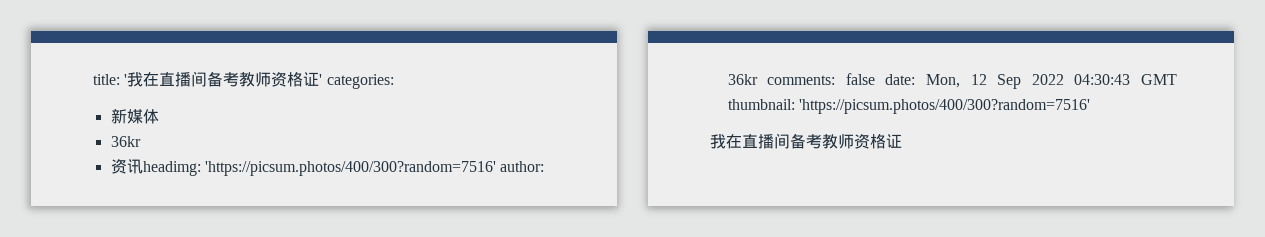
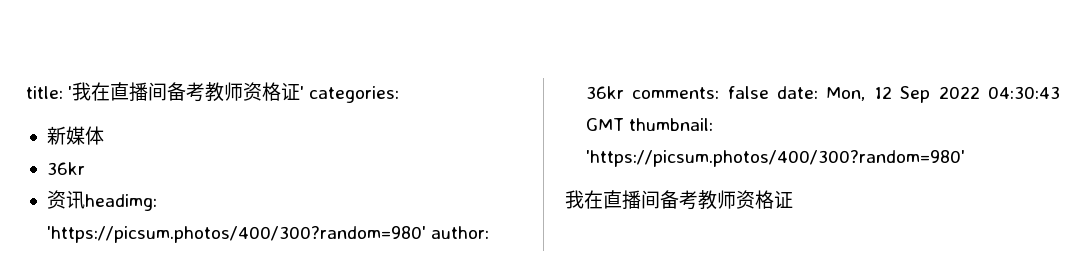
- 资讯headimg: 'https://picsum.photos/400/300?random=7516' author: 36kr comments: false date: Mon, 12 Sep 2022 04:30:43 GMT thumbnail: 'https://picsum.photos/400/300?random=7516'
+ 资讯headimg: 'https://picsum.photos/400/300?random=980' author: 36kr comments: false date: Mon, 12 Sep 2022 04:30:43 GMT thumbnail: 'https://picsum.photos/400/300?random=980'

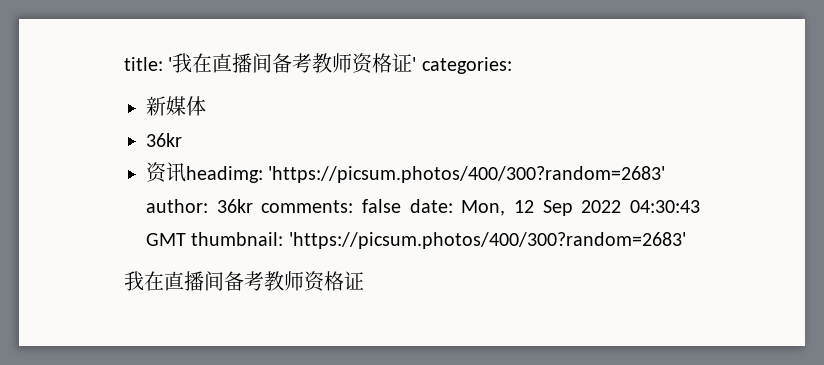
- 资讯headimg: 'https://picsum.photos/400/300?random=980' author: 36kr comments: false date: Mon, 12 Sep 2022 04:30:43 GMT thumbnail: 'https://picsum.photos/400/300?random=980'
+ 资讯headimg: 'https://picsum.photos/400/300?random=2683' author: 36kr comments: false date: Mon, 12 Sep 2022 04:30:43 GMT thumbnail: 'https://picsum.photos/400/300?random=2683'

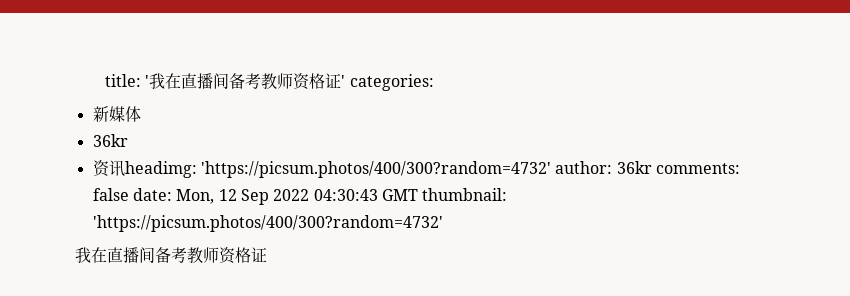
- 资讯headimg: 'https://picsum.photos/400/300?random=2683' author: 36kr comments: false date: Mon, 12 Sep 2022 04:30:43 GMT thumbnail: 'https://picsum.photos/400/300?random=2683'
+ 资讯headimg: 'https://picsum.photos/400/300?random=4732' author: 36kr comments: false date: Mon, 12 Sep 2022 04:30:43 GMT thumbnail: 'https://picsum.photos/400/300?random=4732'

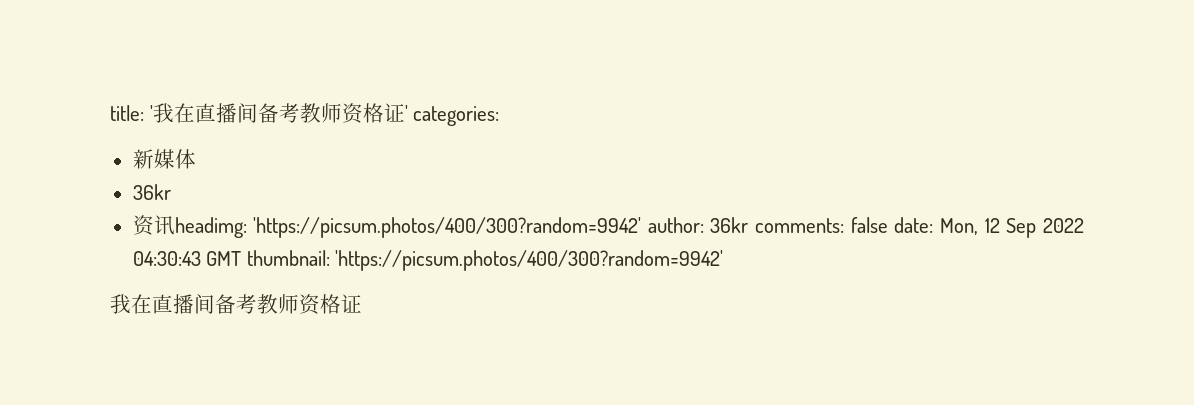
- 资讯headimg: 'https://picsum.photos/400/300?random=4732' author: 36kr comments: false date: Mon, 12 Sep 2022 04:30:43 GMT thumbnail: 'https://picsum.photos/400/300?random=4732'
+ 资讯headimg: 'https://picsum.photos/400/300?random=9942' author: 36kr comments: false date: Mon, 12 Sep 2022 04:30:43 GMT thumbnail: 'https://picsum.photos/400/300?random=9942'

